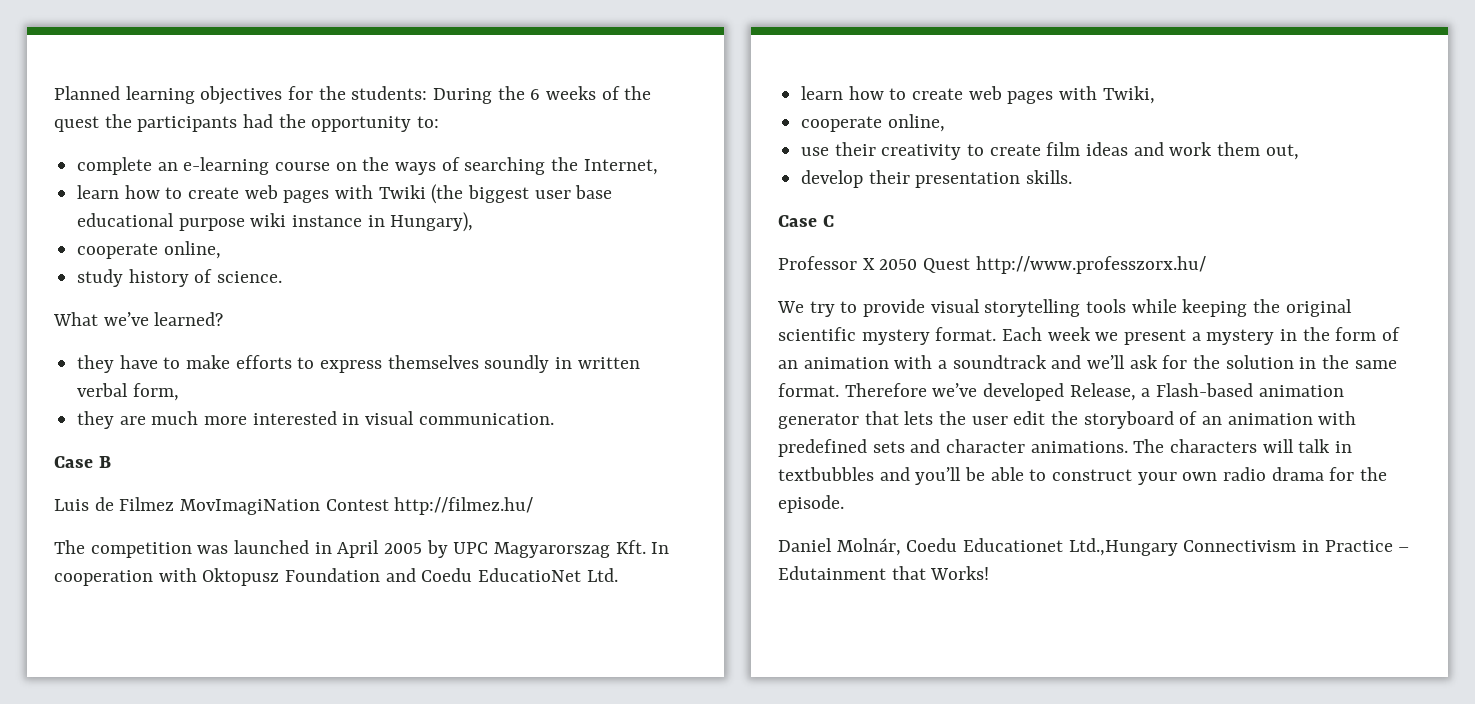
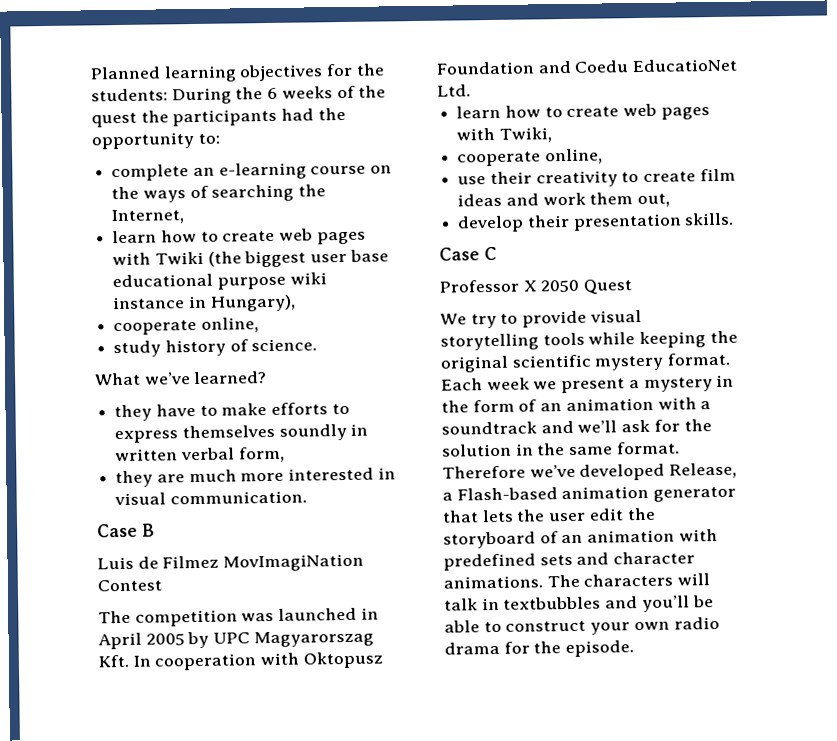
- Luis de Filmez MovImagiNation Contest http://filmez.hu/
+ Luis de Filmez MovImagiNation Contest
- Professor X 2050 Quest http://www.professzorx.hu/
+ Professor X 2050 Quest
- Daniel Molnár, Coedu Educationet Ltd.,Hungary Connectivism in Practice – Edutainment that Works!

